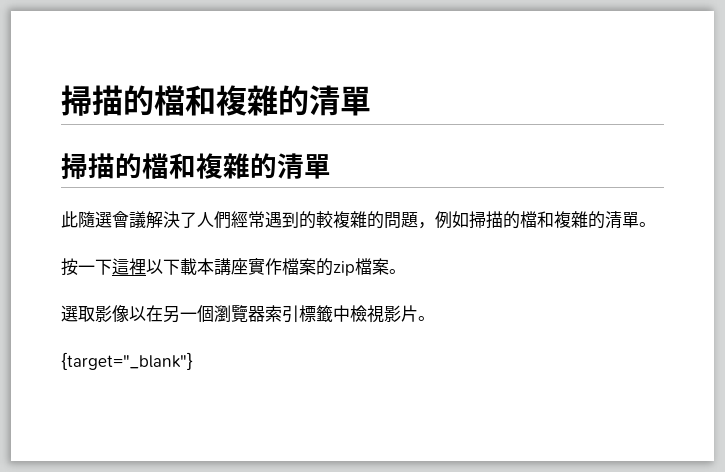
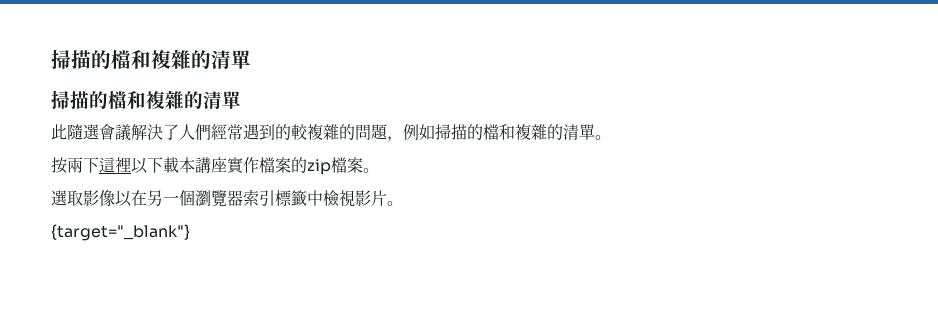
- 按一下這裡以下載本講座實作檔案的zip檔案。
+ 按兩下這裡以下載本講座實作檔案的zip檔案。

